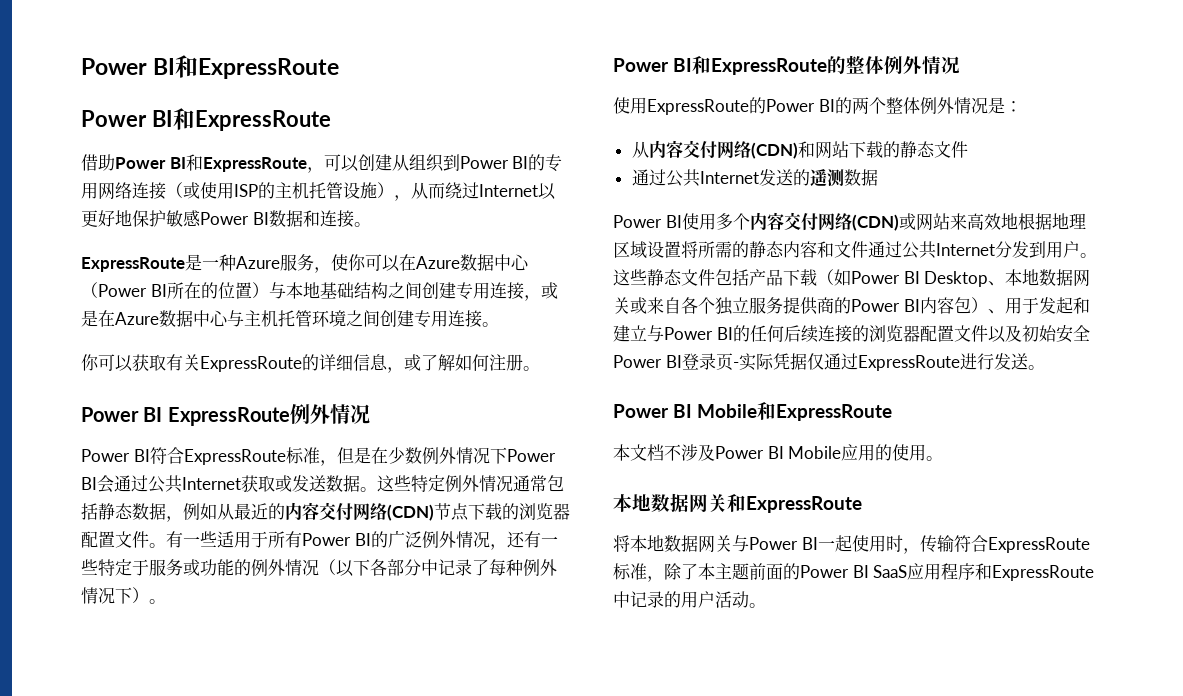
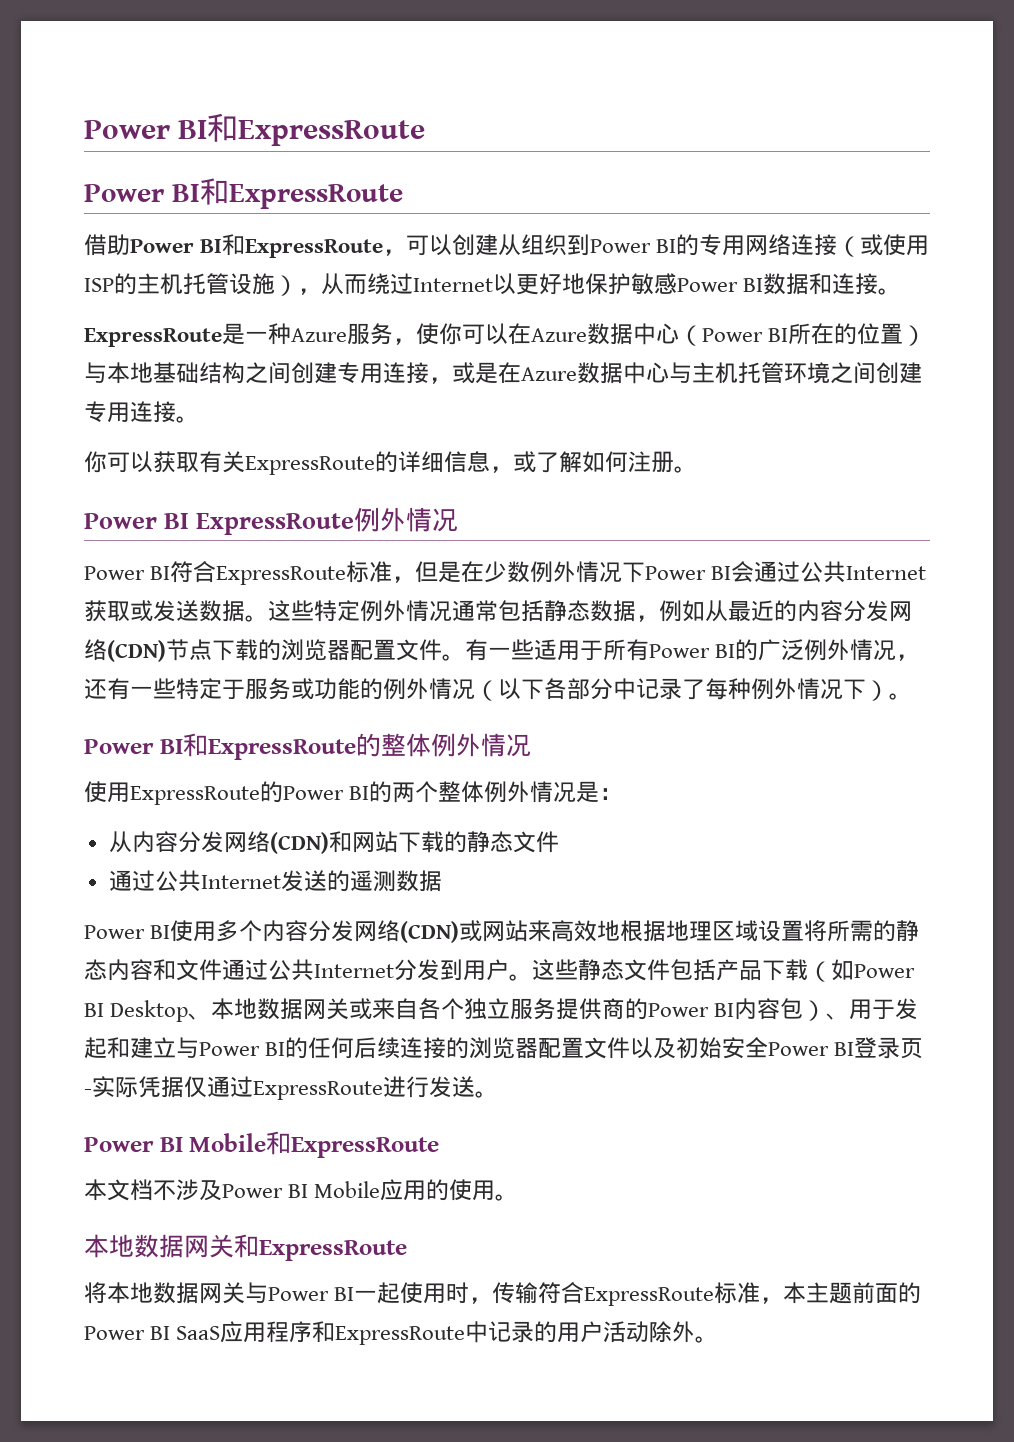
- 这些特定例外情况通常包括静态数据，例如从最近的内容交付网络(CDN)节点下载的浏览器配置文件。
+ 这些特定例外情况通常包括静态数据，例如从最近的内容分发网络(CDN)节点下载的浏览器配置文件。
- 从内容交付网络(CDN)和网站下载的静态文件
+ 从内容分发网络(CDN)和网站下载的静态文件
- Power BI使用多个内容交付网络(CDN)或网站来高效地根据地理区域设置将所需的静态内容和文件通过公共Internet分发到用户。
+ Power BI使用多个内容分发网络(CDN)或网站来高效地根据地理区域设置将所需的静态内容和文件通过公共Internet分发到用户。
- 将本地数据网关与Power BI一起使用时，传输符合ExpressRoute标准，除了本主题前面的Power BI SaaS应用程序和ExpressRoute中记录的用户活动。
+ 将本地数据网关与Power BI一起使用时，传输符合ExpressRoute标准，本主题前面的Power BI SaaS应用程序和ExpressRoute中记录的用户活动除外。

